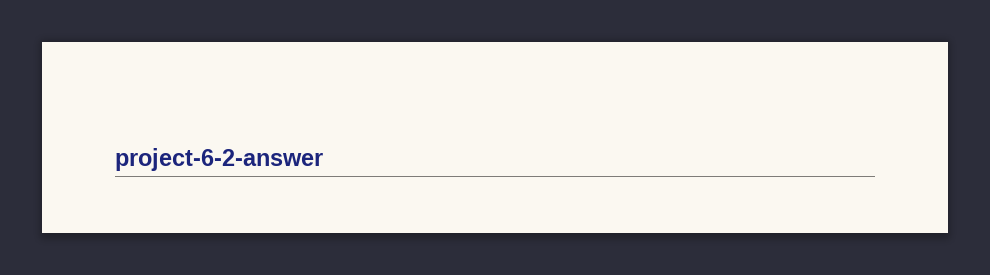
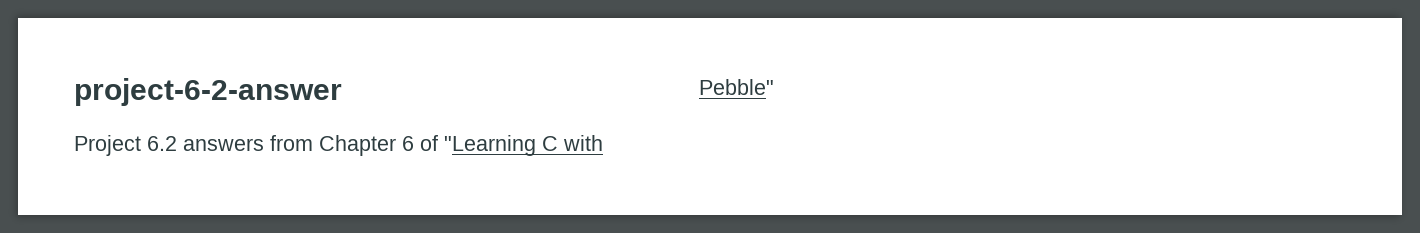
+ Project 6.2 answers from Chapter 6 of "Learning C with Pebble"

